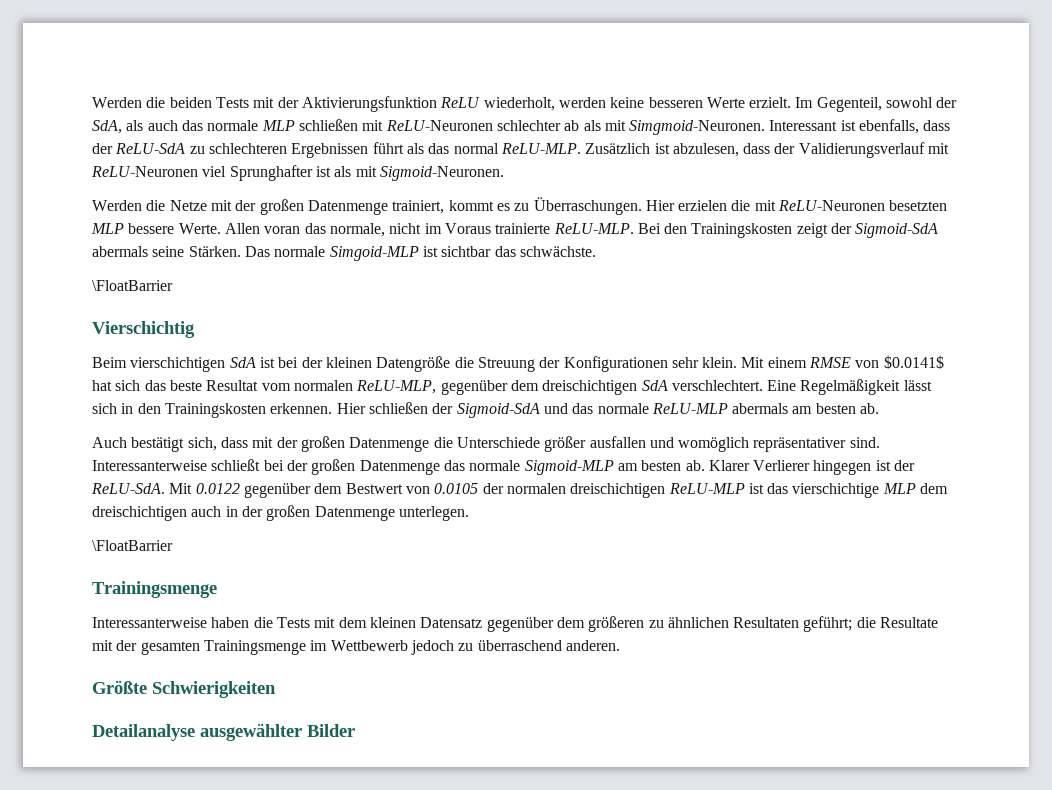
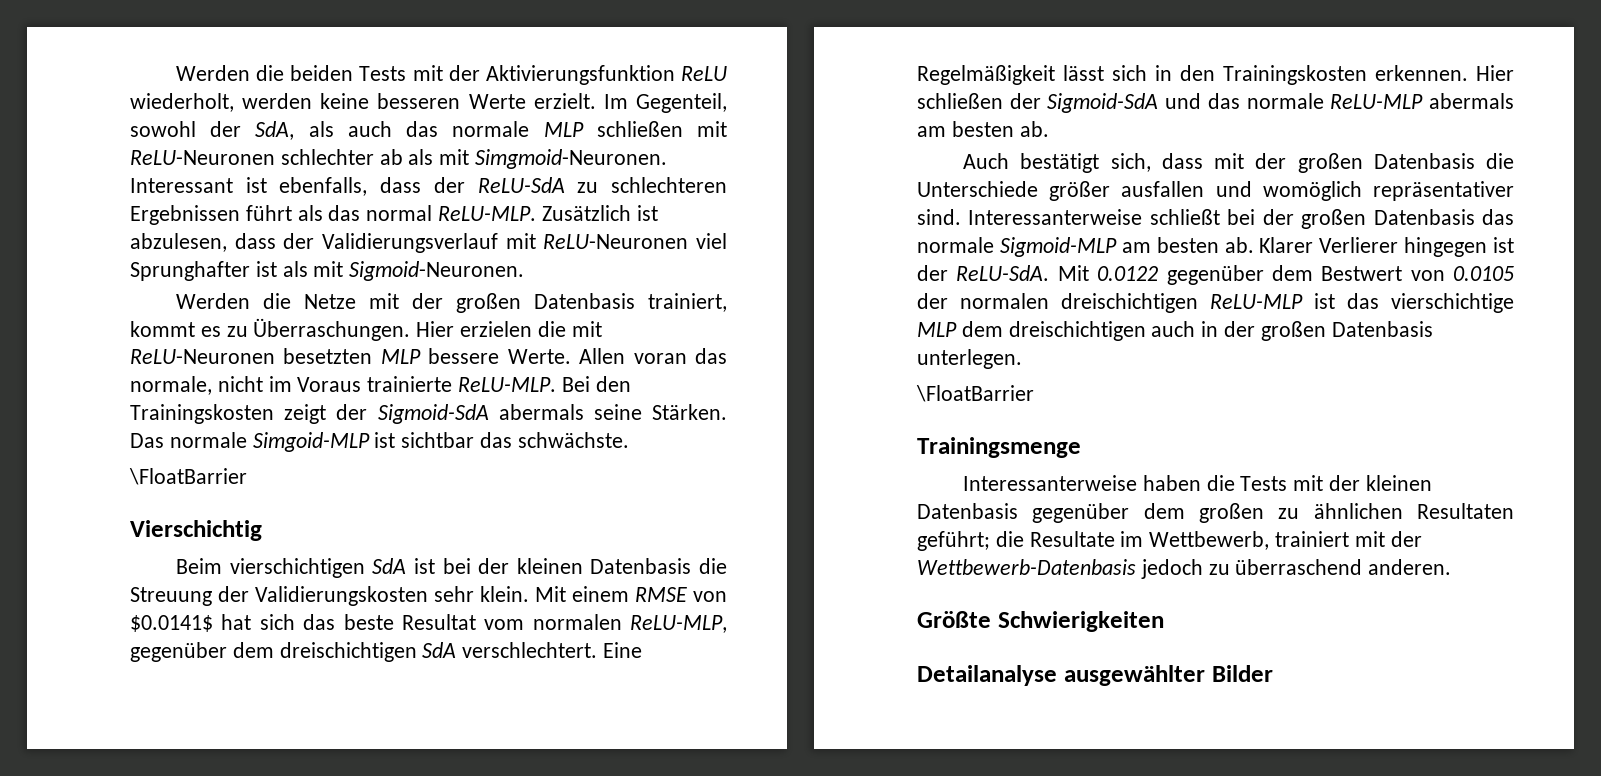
- Werden die Netze mit der großen Datenmenge trainiert, kommt es zu Überraschungen.
+ Werden die Netze mit der großen Datenbasis trainiert, kommt es zu Überraschungen.
- Beim vierschichtigen SdA ist bei der kleinen Datengröße die Streuung der Konfigurationen sehr klein.
+ Beim vierschichtigen SdA ist bei der kleinen Datenbasis die Streuung der Validierungskosten sehr klein.
- Auch bestätigt sich, dass mit der großen Datenmenge die Unterschiede größer ausfallen und womöglich repräsentativer sind.
+ Auch bestätigt sich, dass mit der großen Datenbasis die Unterschiede größer ausfallen und womöglich repräsentativer sind.
- Interessanterweise schließt bei der großen Datenmenge das normale Sigmoid-MLP am besten ab.
+ Interessanterweise schließt bei der großen Datenbasis das normale Sigmoid-MLP am besten ab.
- Mit 0.0122 gegenüber dem Bestwert von 0.0105 der normalen dreischichtigen ReLU-MLP ist das vierschichtige MLP dem dreischichtigen auch in der großen Datenmenge unterlegen.
+ Mit 0.0122 gegenüber dem Bestwert von 0.0105 der normalen dreischichtigen ReLU-MLP ist das vierschichtige MLP dem dreischichtigen auch in der großen Datenbasis unterlegen.
- Interessanterweise haben die Tests mit dem kleinen Datensatz gegenüber dem größeren zu ähnlichen Resultaten geführt; die Resultate mit der gesamten Trainingsmenge im Wettbewerb jedoch zu überraschend anderen.
+ Interessanterweise haben die Tests mit der kleinen Datenbasis gegenüber dem großen zu ähnlichen Resultaten geführt; die Resultate im Wettbewerb, trainiert mit der Wettbewerb-Datenbasis jedoch zu überraschend anderen.

